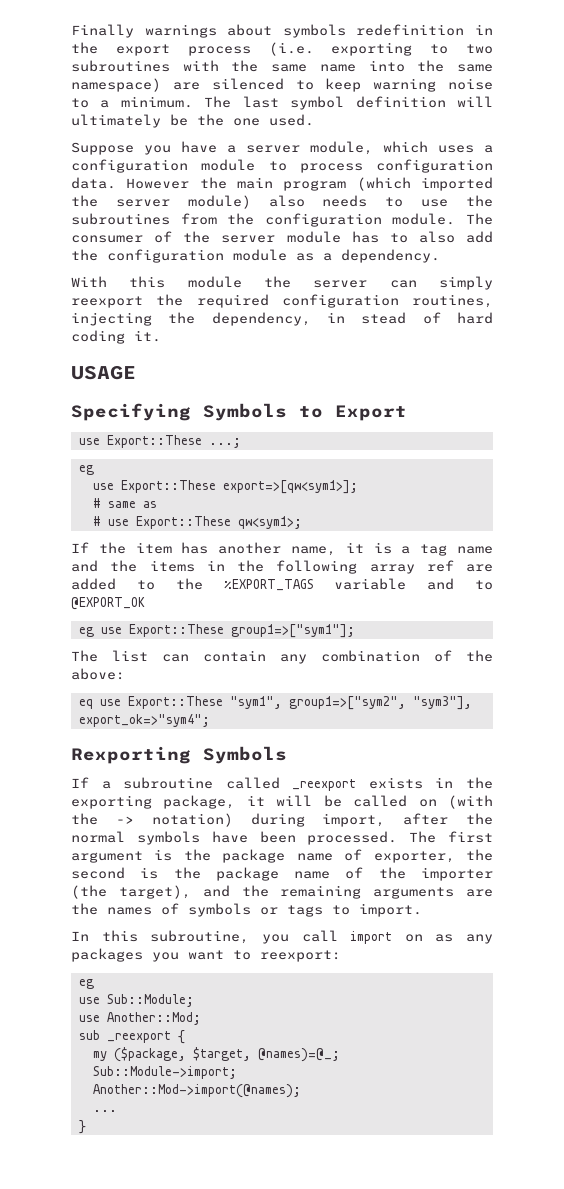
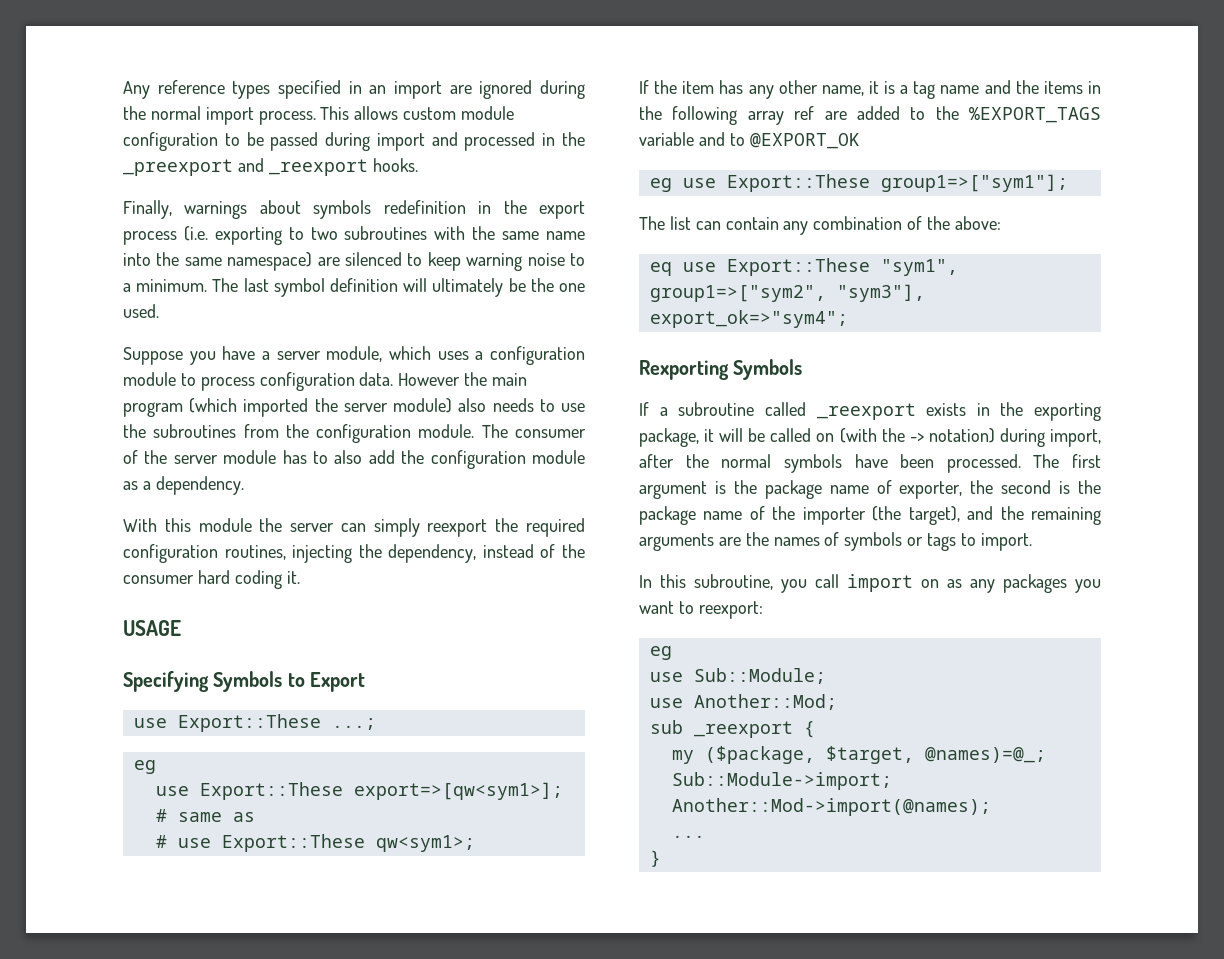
- Finally warnings about symbols redefinition in the export process (i.e. exporting to two subroutines with the same name into the same namespace) are silenced to keep warning noise to a minimum.
+ Any reference types specified in an import are ignored during the normal import process. This allows custom module configuration to be passed during import and processed in the _preexport and _reexport hooks.
+ Finally, warnings about symbols redefinition in the export process (i.e. exporting to two subroutines with the same name into the same namespace) are silenced to keep warning noise to a minimum.
- With this module the server can simply reexport the required configuration routines, injecting the dependency, in stead of hard coding it.
+ With this module the server can simply reexport the required configuration routines, injecting the dependency, instead of the consumer hard coding it.
- If the item has another name, it is a tag name and the items in the following array ref are added to the %EXPORT_TAGS variable and to @EXPORT_OK
+ If the item has any other name, it is a tag name and the items in the following array ref are added to the %EXPORT_TAGS variable and to @EXPORT_OK

